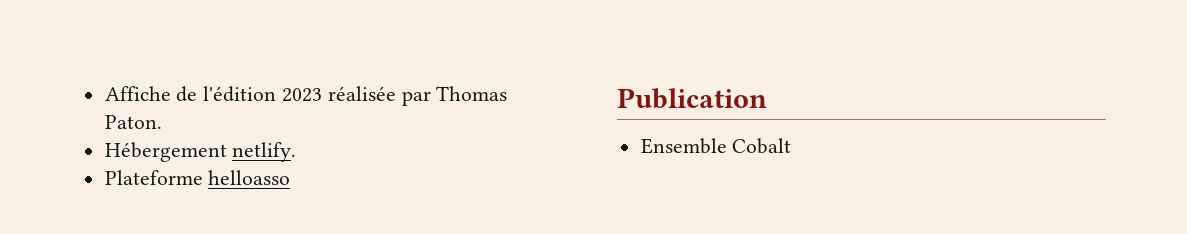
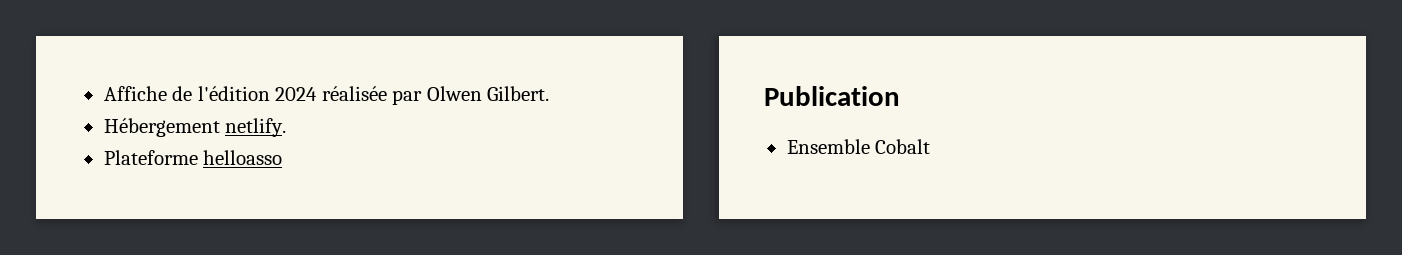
- Affiche de l'édition 2023 réalisée par Thomas Paton.
+ Affiche de l'édition 2024 réalisée par Olwen Gilbert.

